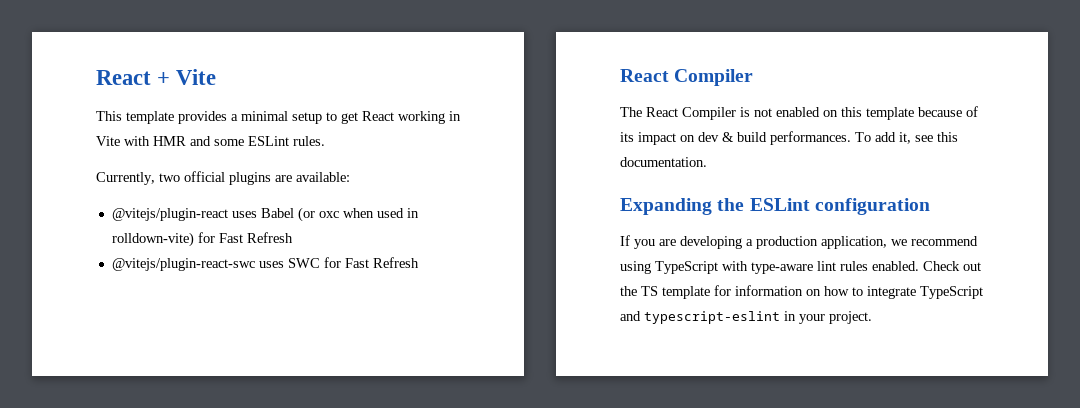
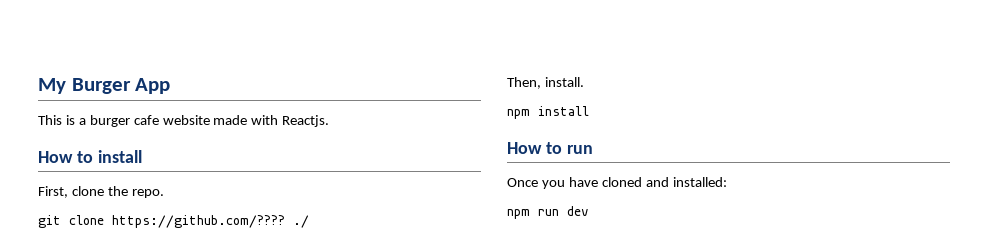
- React + Vite
- This template provides a minimal setup to get React working in Vite with HMR and some ESLint rules.
- Currently, two official plugins are available:
- @vitejs/plugin-react uses Babel (or oxc when used in rolldown-vite) for Fast Refresh
- @vitejs/plugin-react-swc uses SWC for Fast Refresh
- React Compiler
- The React Compiler is not enabled on this template because of its impact on dev & build performances. To add it, see this documentation.
- Expanding the ESLint configuration
- If you are developing a production application, we recommend using TypeScript with type-aware lint rules enabled. Check out the TS template for information on how to integrate TypeScript and typescript-eslint in your project.
+ My Burger App
+ This is a burger cafe website made with Reactjs.
+ How to install
+ First, clone the repo.
+ git clone https://github.com/???? ./
+ Then, install.
+ npm install
+ How to run
+ Once you have cloned and installed:
+ npm run dev

